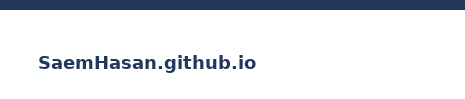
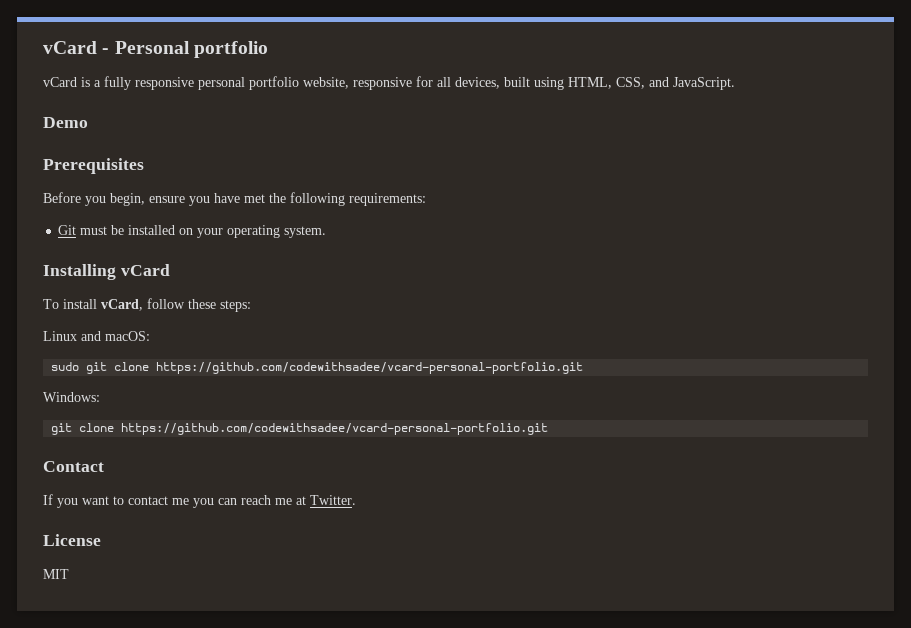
- SaemHasan.github.io
+ vCard - Personal portfolio
+ vCard is a fully responsive personal portfolio website, responsive for all devices, built using HTML, CSS, and JavaScript.
+ Demo
+ Prerequisites
+ Before you begin, ensure you have met the following requirements:
+ Git must be installed on your operating system.
+ Installing vCard
+ To install vCard, follow these steps:
+ Linux and macOS:
+ sudo git clone https://github.com/codewithsadee/vcard-personal-portfolio.git
+ Windows:
+ git clone https://github.com/codewithsadee/vcard-personal-portfolio.git
+ Contact
+ If you want to contact me you can reach me at Twitter.
+ License
+ MIT

